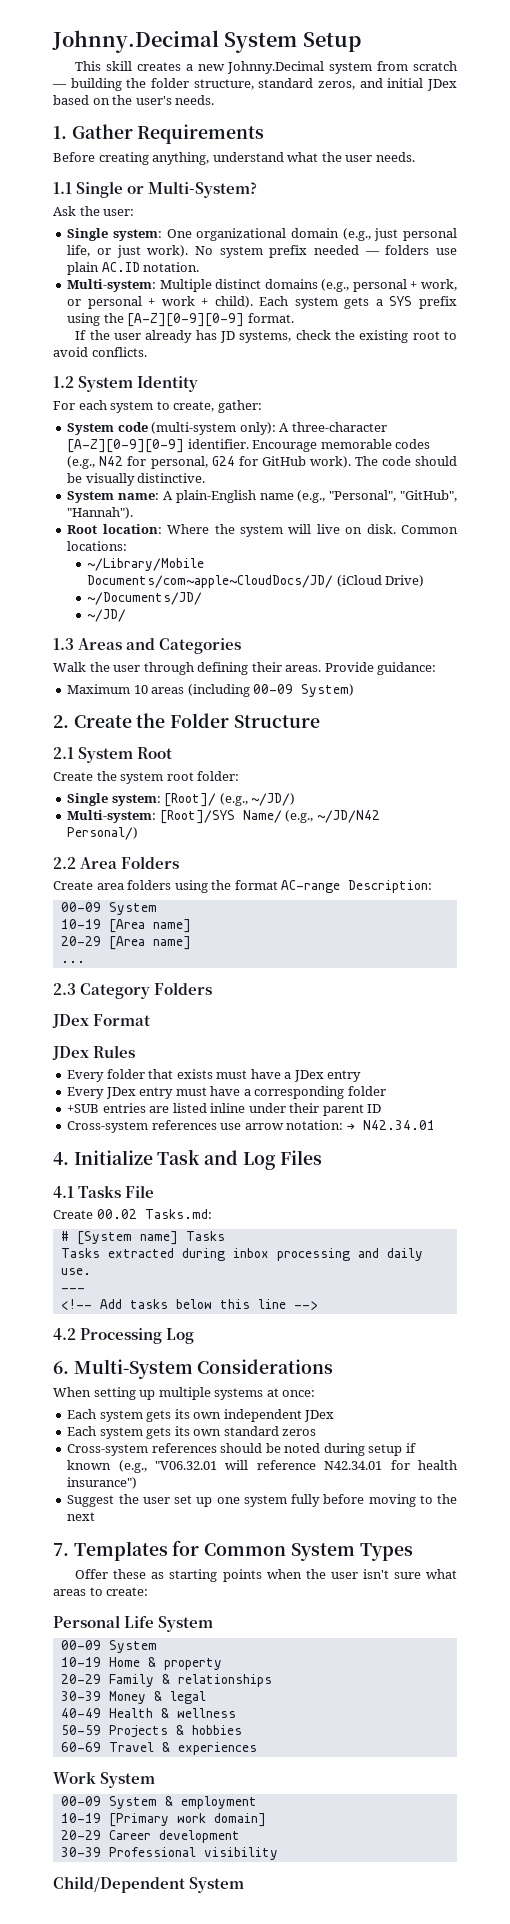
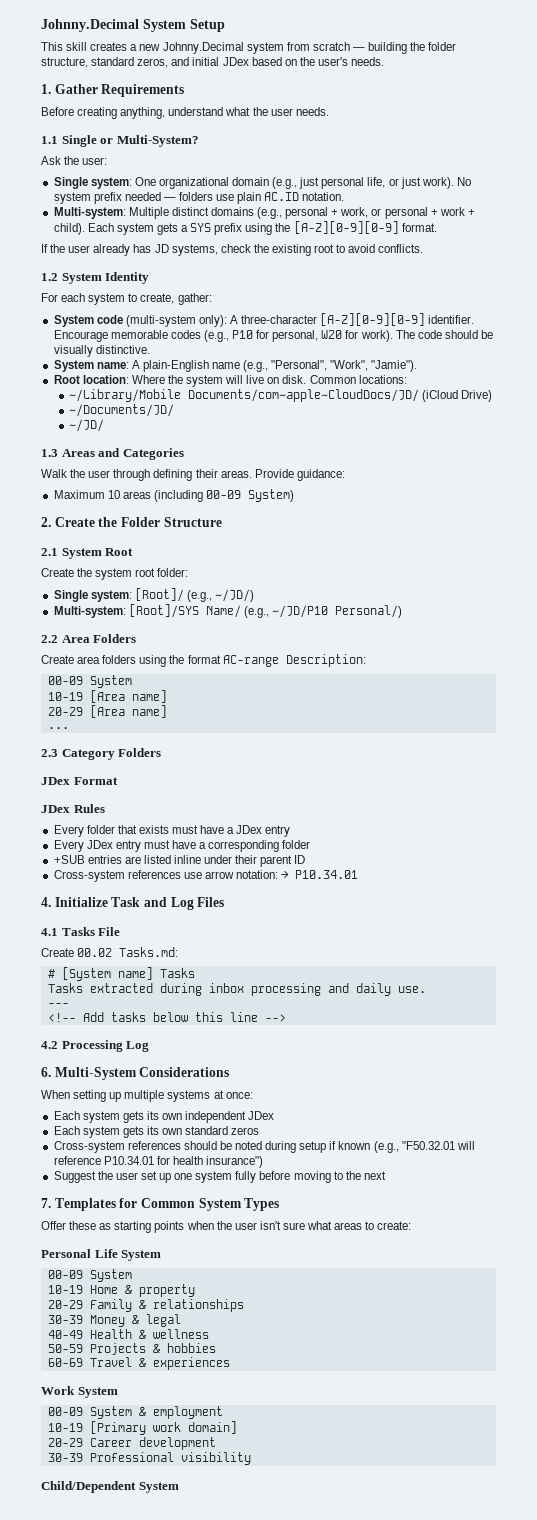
- Encourage memorable codes (e.g., N42 for personal, G24 for GitHub work).
+ Encourage memorable codes (e.g., P10 for personal, W20 for work).
- System name: A plain-English name (e.g., "Personal", "GitHub", "Hannah").
+ System name: A plain-English name (e.g., "Personal", "Work", "Jamie").
- Multi-system: [Root]/SYS Name/ (e.g., ~/JD/N42 Personal/)
+ Multi-system: [Root]/SYS Name/ (e.g., ~/JD/P10 Personal/)
- Cross-system references use arrow notation: → N42.34.01
+ Cross-system references use arrow notation: → P10.34.01
- Cross-system references should be noted during setup if known (e.g., "V06.32.01 will reference N42.34.01 for health insurance")
+ Cross-system references should be noted during setup if known (e.g., "F50.32.01 will reference P10.34.01 for health insurance")

